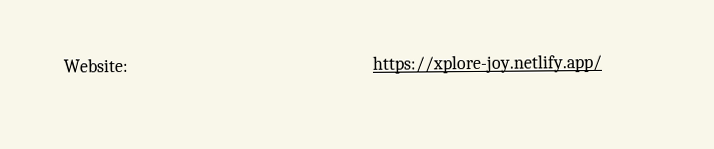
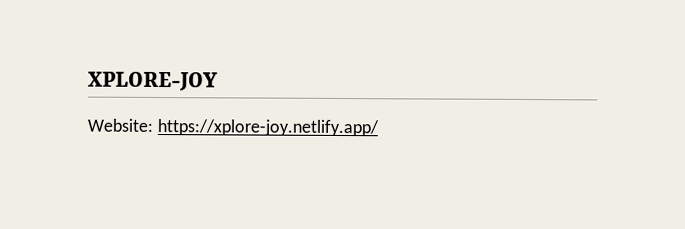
+ XPLORE-JOY

